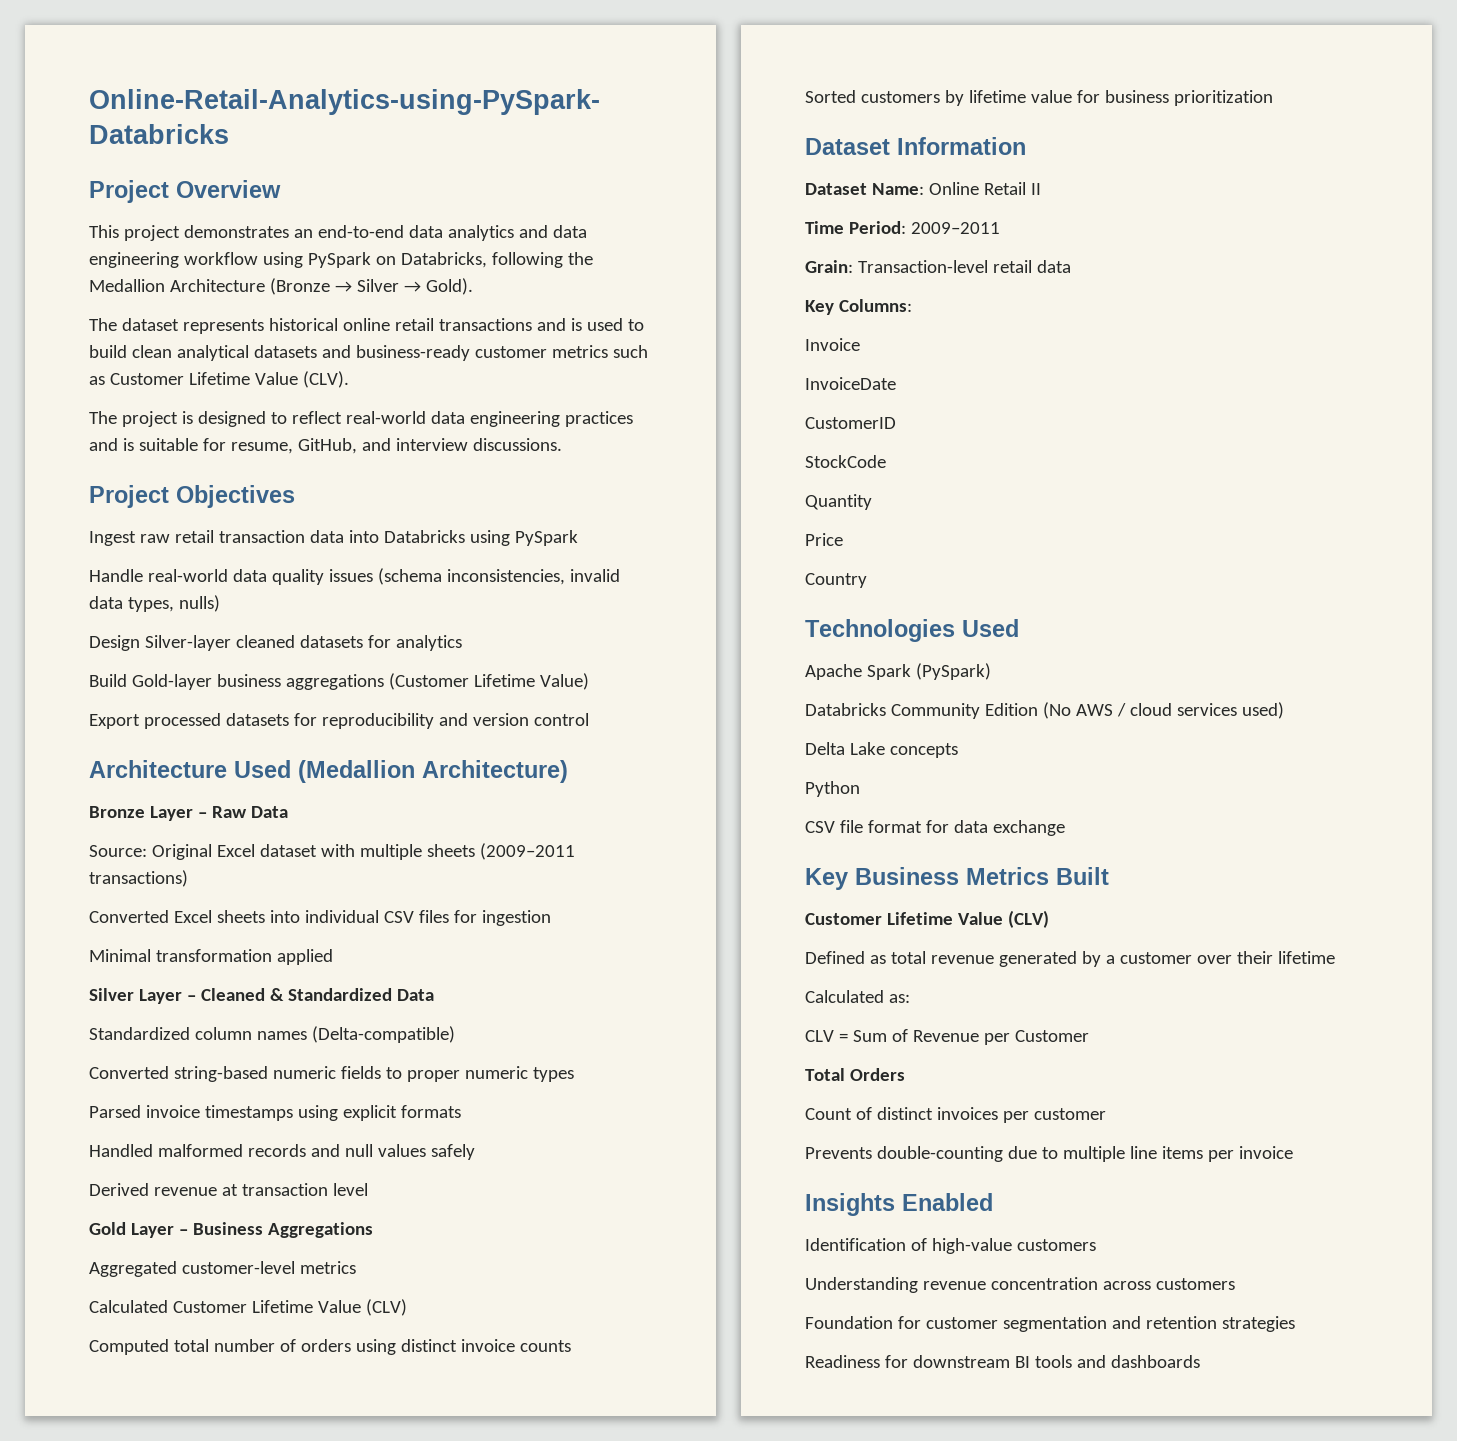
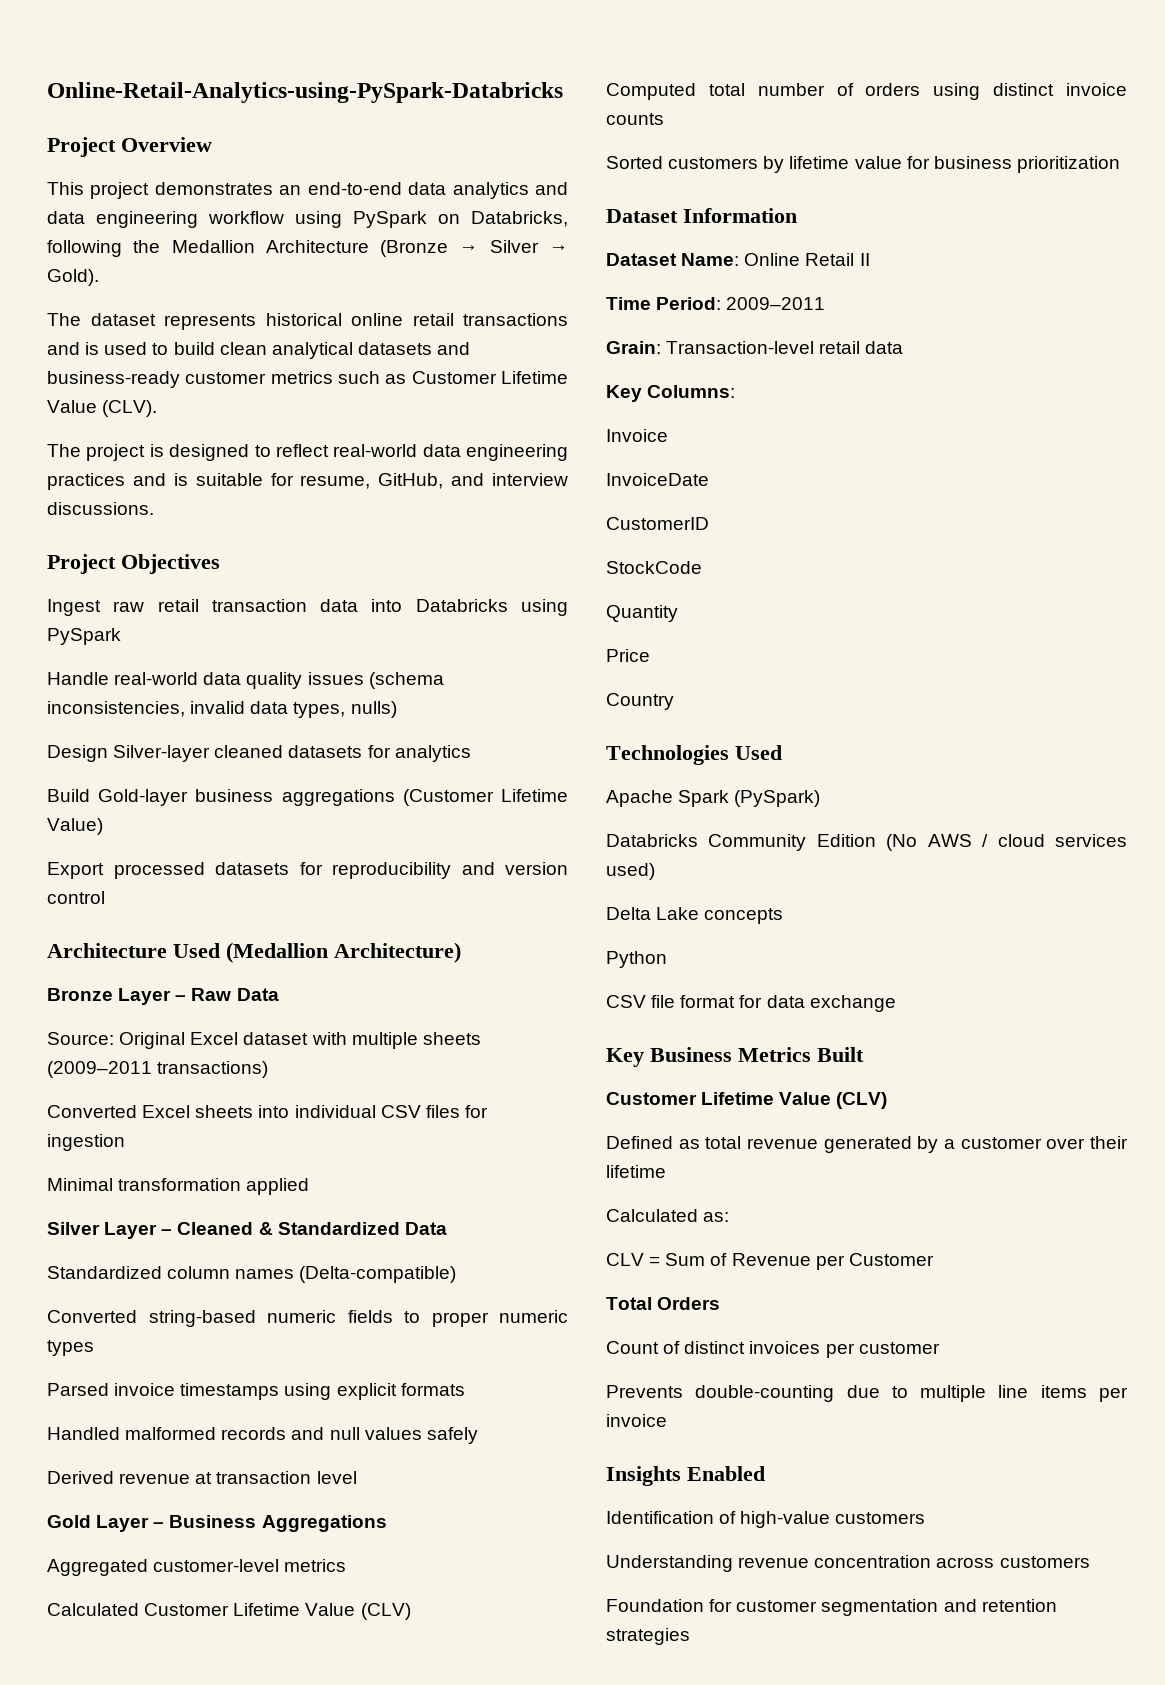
- Readiness for downstream BI tools and dashboards

